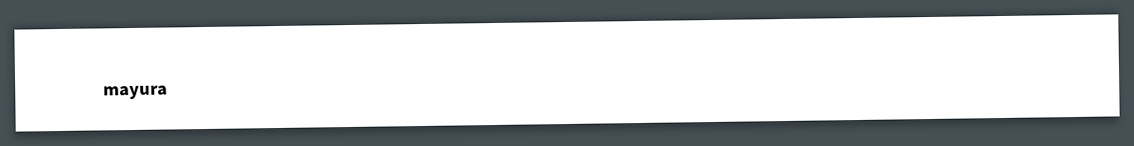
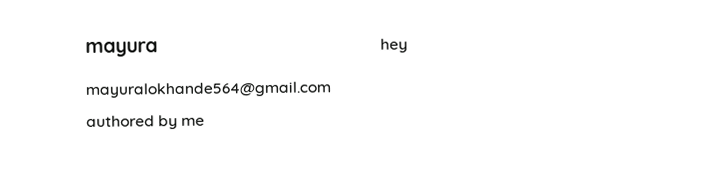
+ mayuralokhande564@gmail.com
+ authored by me
+ hey

